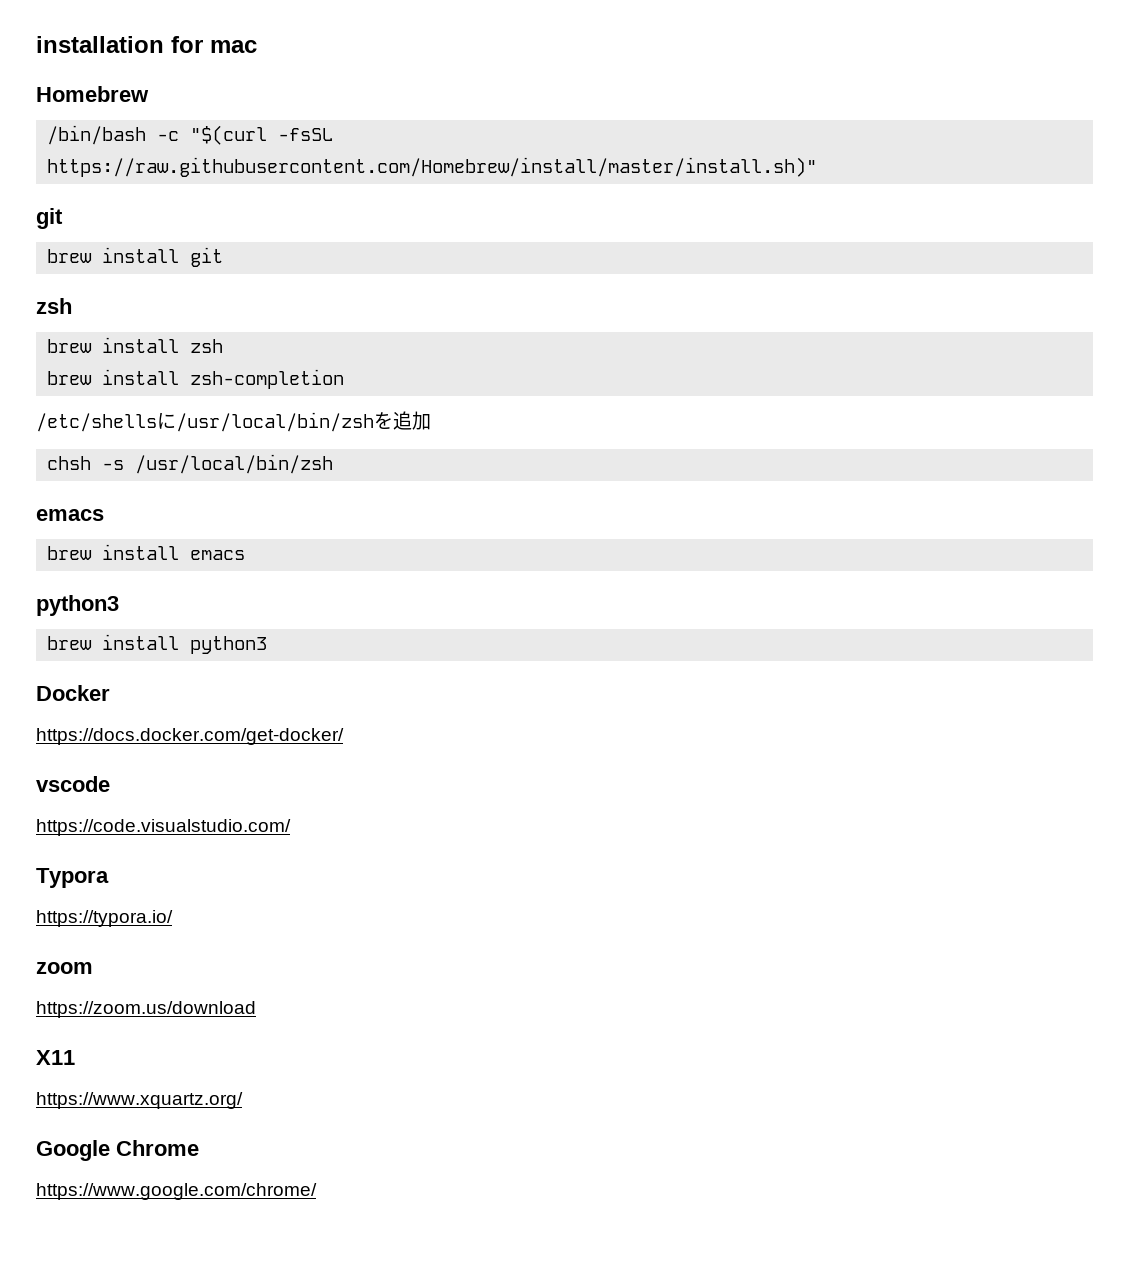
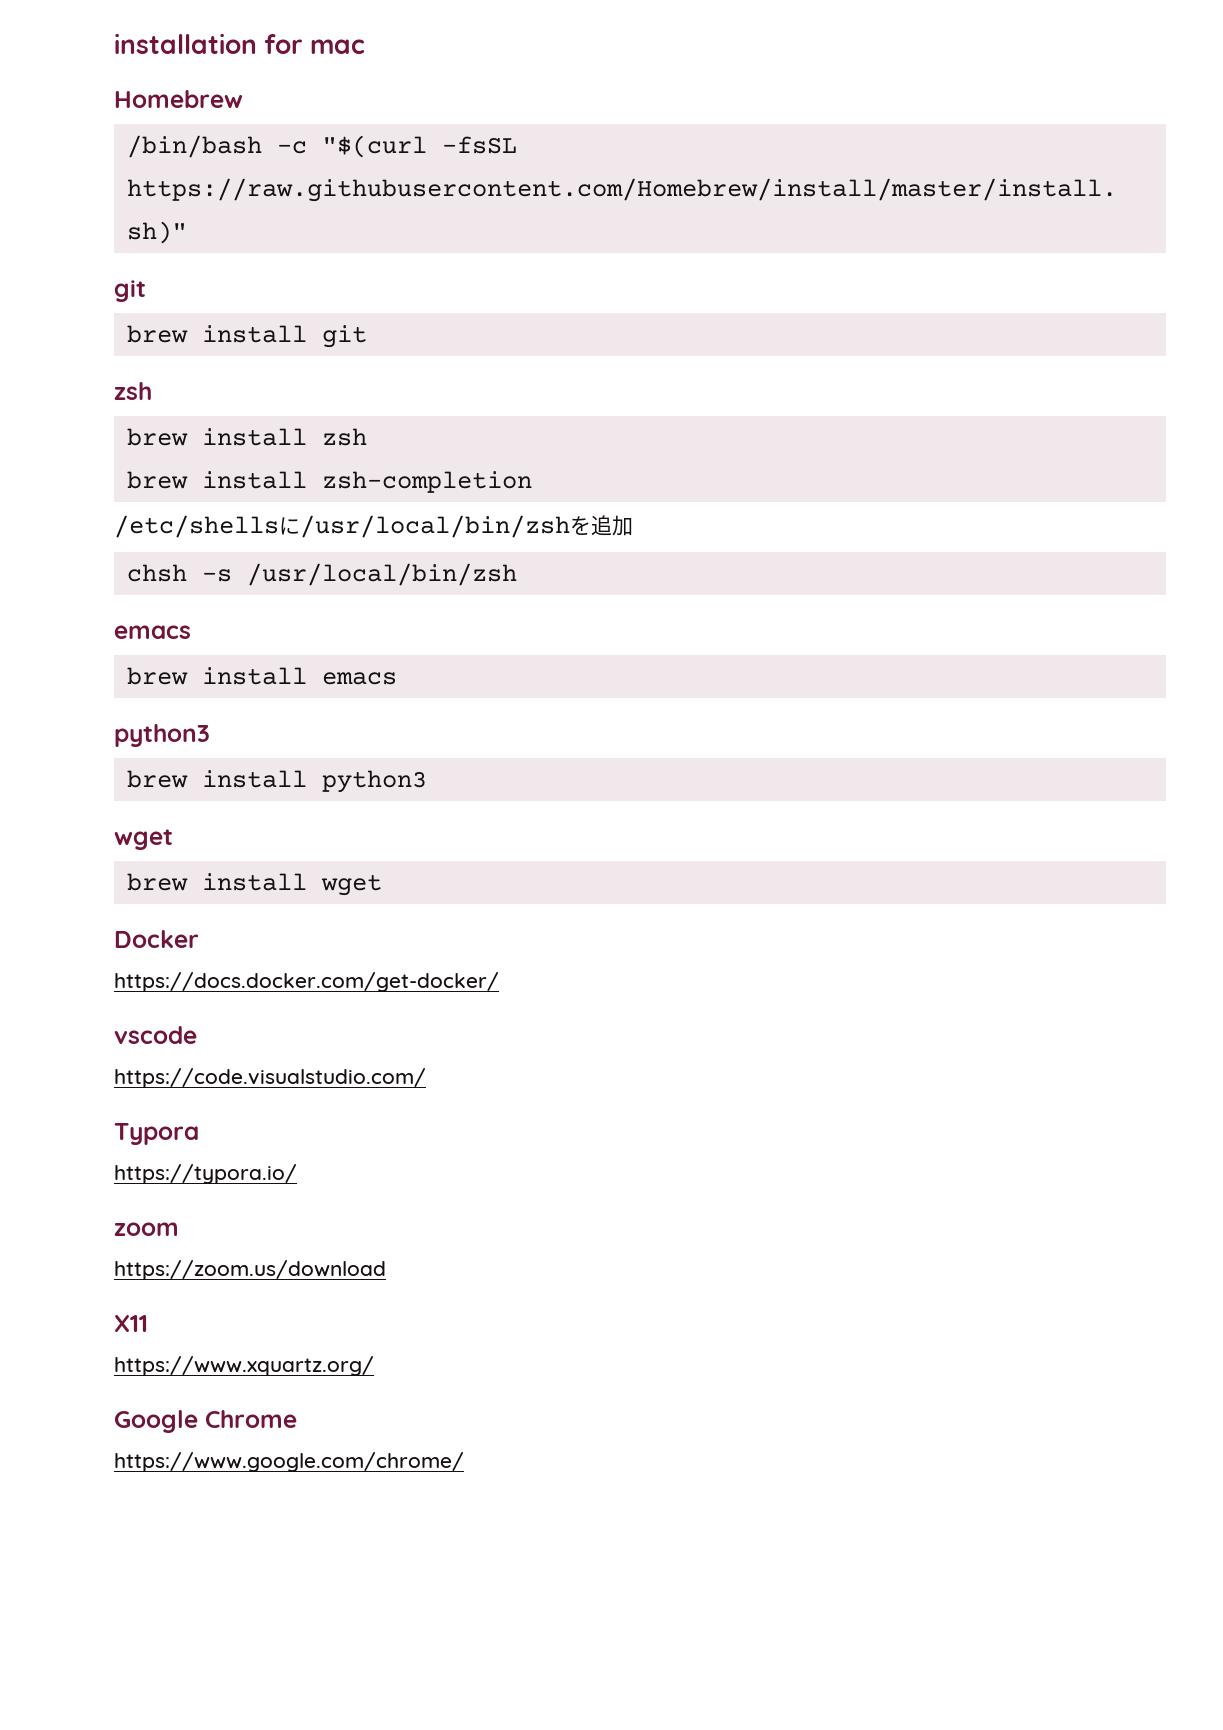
  brew install python3
+ wget
+ brew install wget

